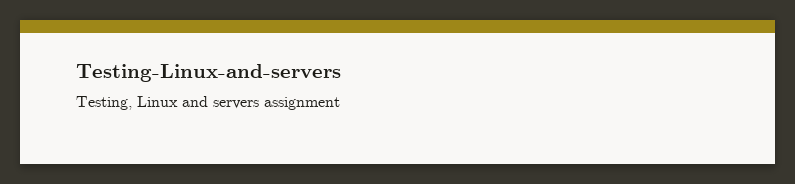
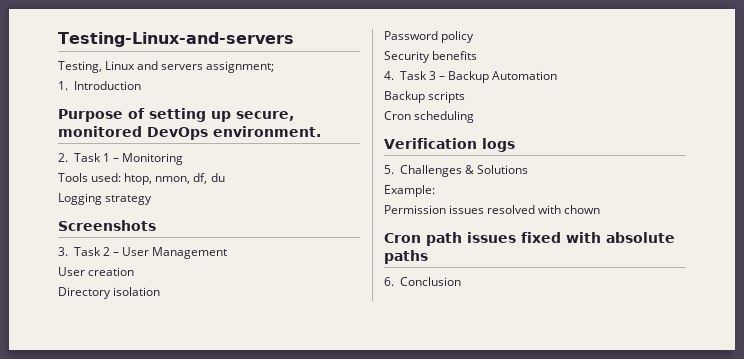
- Testing, Linux and servers assignment
+ Testing, Linux and servers assignment;
+ 1. Introduction
+ Purpose of setting up secure, monitored DevOps environment.
+ 2. Task 1 – Monitoring
+ Tools used: htop, nmon, df, du
+ Logging strategy
+ Screenshots
+ 3. Task 2 – User Management
+ User creation
+ Directory isolation
+ Password policy
+ Security benefits
+ 4. Task 3 – Backup Automation
+ Backup scripts
+ Cron scheduling
+ Verification logs
+ 5. Challenges & Solutions
+ Example:
+ Permission issues resolved with chown
+ Cron path issues fixed with absolute paths
+ 6. Conclusion

